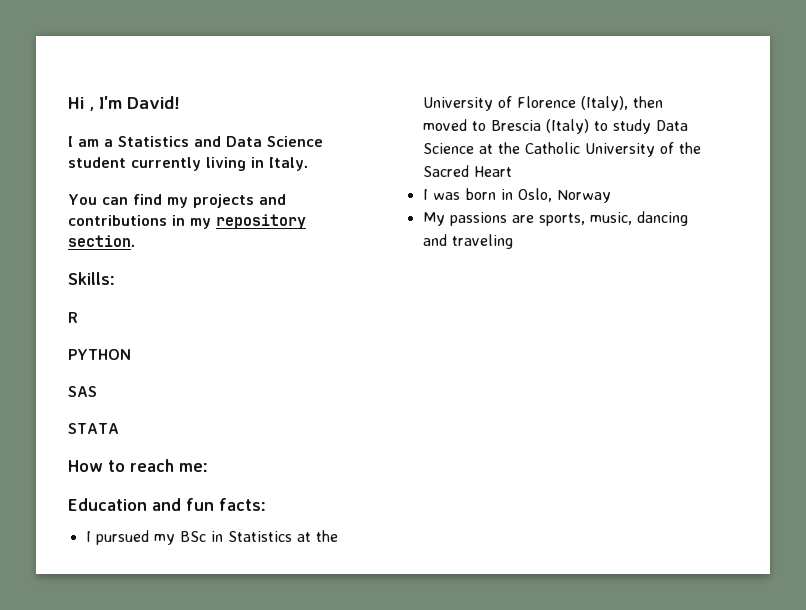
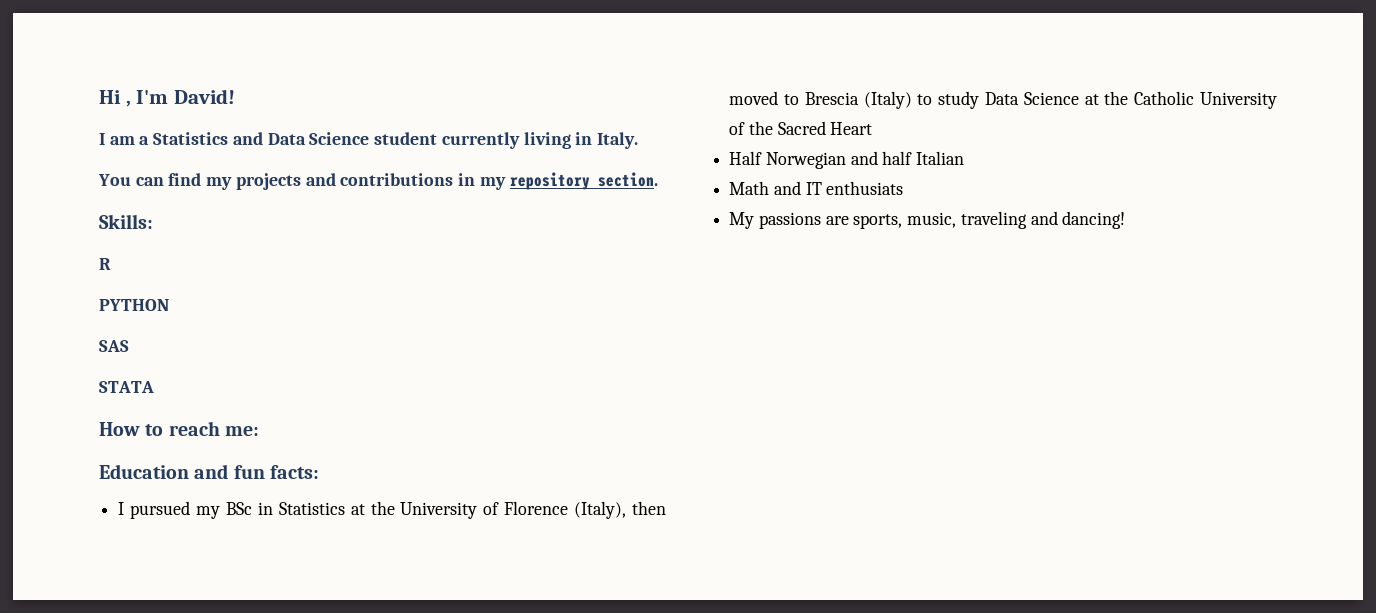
- I was born in Oslo, Norway
+ Half Norwegian and half Italian
+ Math and IT enthusiats
- My passions are sports, music, dancing and traveling
+ My passions are sports, music, traveling and dancing!

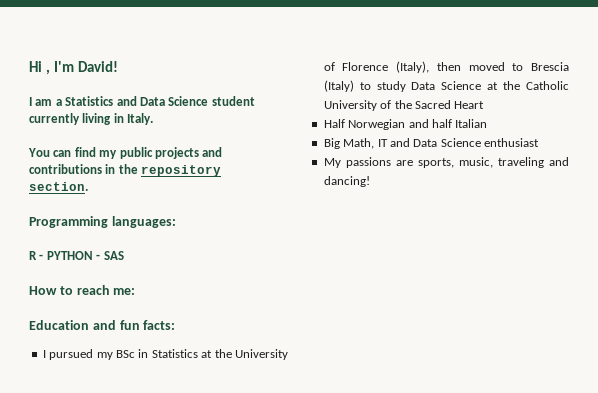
- You can find my projects and contributions in my repository section.
+ You can find my public projects and contributions in the repository section.
- Skills:
+ Programming languages:
- R
- PYTHON
- SAS
+ R - PYTHON - SAS
- STATA
- Math and IT enthusiats
+ Big Math, IT and Data Science enthusiast

